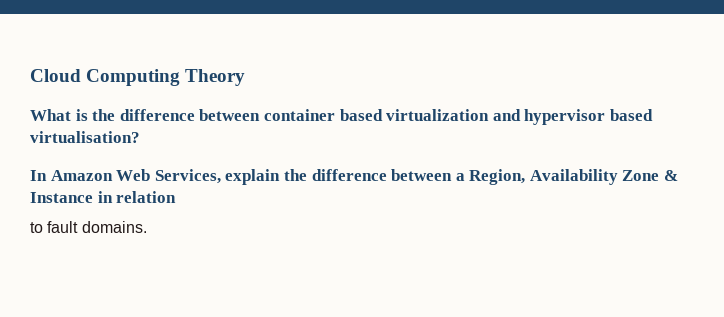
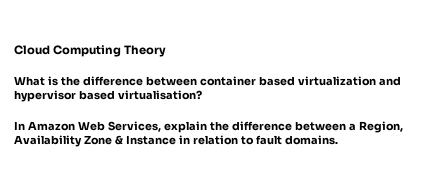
- In Amazon Web Services, explain the difference between a Region, Availability Zone & Instance in relation
- to fault domains.
+ In Amazon Web Services, explain the difference between a Region, Availability Zone & Instance in relation to fault domains.

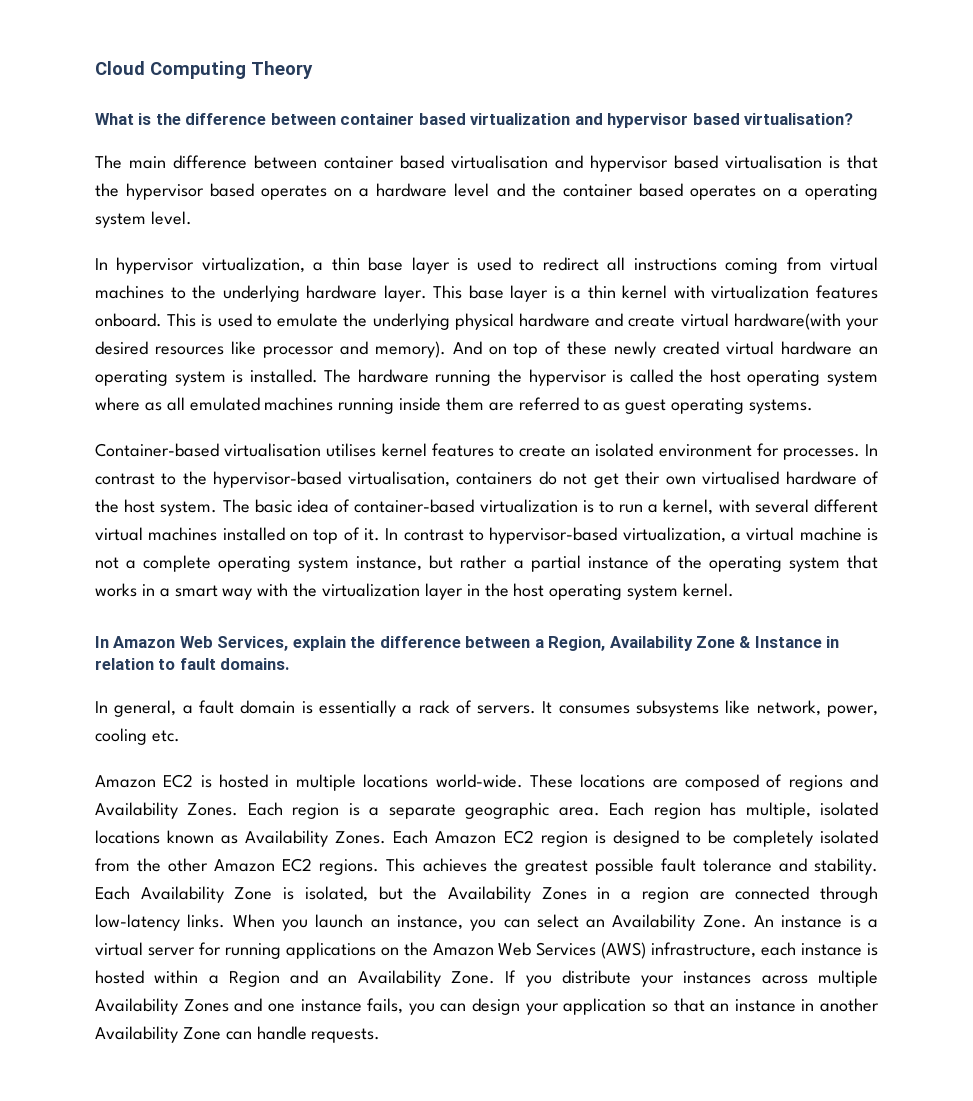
+ The main difference between container based virtualisation and hypervisor based virtualisation is that the hypervisor based operates on a hardware level and the container based operates on a operating system level.
+ In hypervisor virtualization, a thin base layer is used to redirect all instructions coming from virtual machines to the underlying hardware layer. This base layer is a thin kernel with virtualization features onboard. This is used to emulate the underlying physical hardware and create virtual hardware(with your desired resources like processor and memory). And on top of these newly created virtual hardware an operating system is installed. The hardware running the hypervisor is called the host operating system where as all emulated machines running inside them are referred to as guest operating systems.
+ Container-based virtualisation utilises kernel features to create an isolated environment for processes. In contrast to the hypervisor-based virtualisation, containers do not get their own virtualised hardware of the host system. The basic idea of container-based virtualization is to run a kernel, with several different virtual machines installed on top of it. In contrast to hypervisor-based virtualization, a virtual machine is not a complete operating system instance, but rather a partial instance of the operating system that works in a smart way with the virtualization layer in the host operating system kernel.
+ In general, a fault domain is essentially a rack of servers. It consumes subsystems like network, power, cooling etc.
+ Amazon EC2 is hosted in multiple locations world-wide. These locations are composed of regions and Availability Zones. Each region is a separate geographic area. Each region has multiple, isolated locations known as Availability Zones. Each Amazon EC2 region is designed to be completely isolated from the other Amazon EC2 regions. This achieves the greatest possible fault tolerance and stability. Each Availability Zone is isolated, but the Availability Zones in a region are connected through low-latency links. When you launch an instance, you can select an Availability Zone. An instance is a virtual server for running applications on the Amazon Web Services (AWS) infrastructure, each instance is hosted within a Region and an Availability Zone. If you distribute your instances across multiple Availability Zones and one instance fails, you can design your application so that an instance in another Availability Zone can handle requests.

